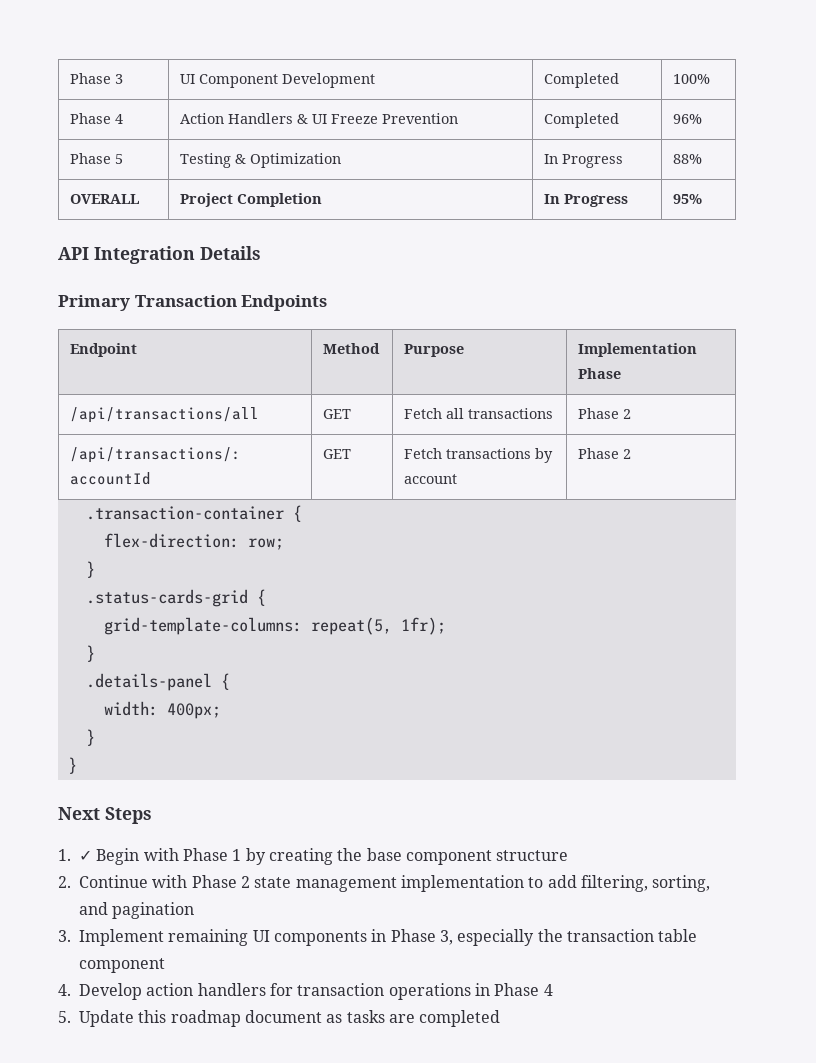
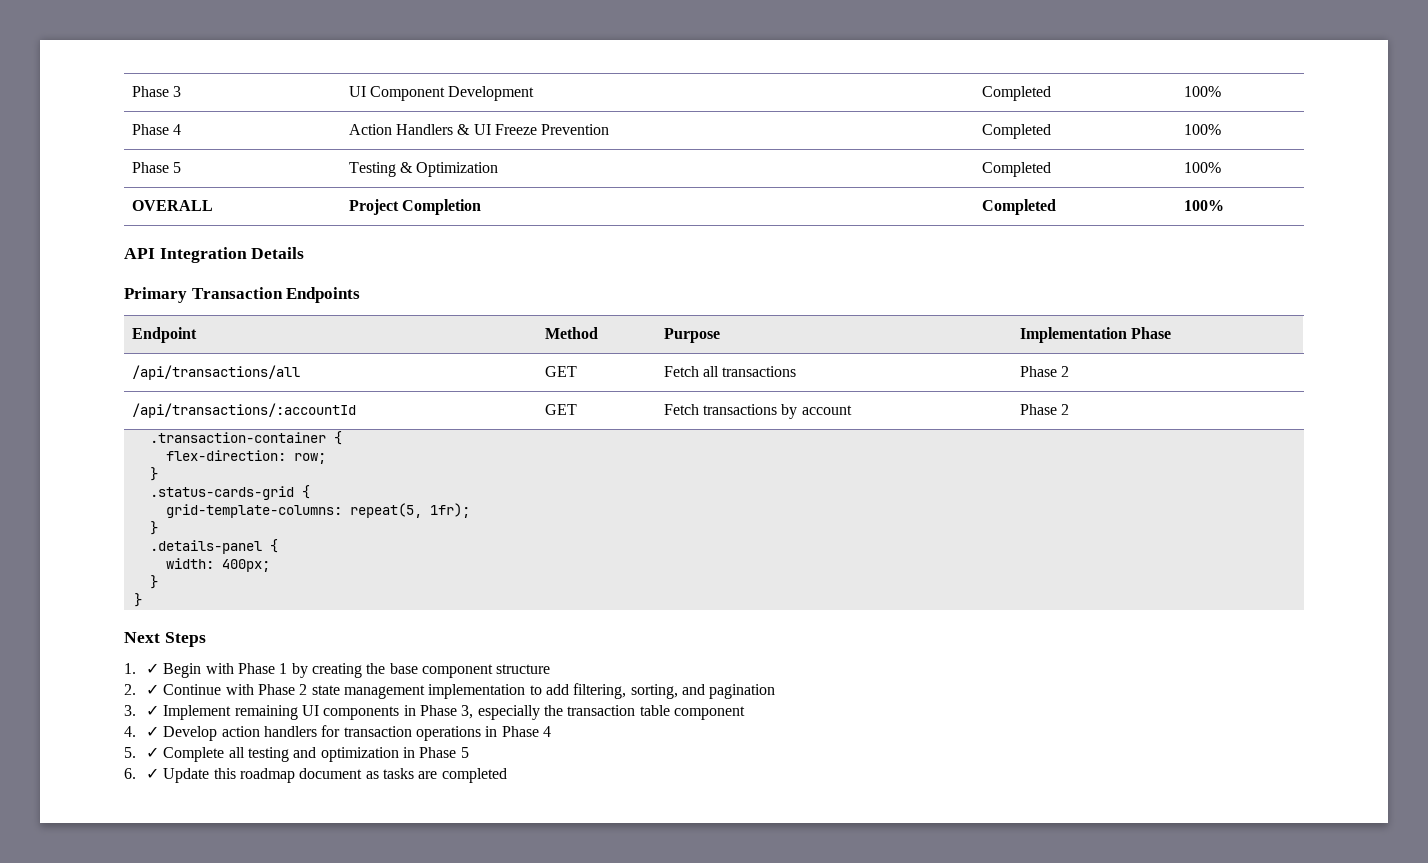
- Phase 4 | Action Handlers & UI Freeze Prevention | Completed | 96%
+ Phase 4 | Action Handlers & UI Freeze Prevention | Completed | 100%
- Phase 5 | Testing & Optimization | In Progress | 88%
+ Phase 5 | Testing & Optimization | Completed | 100%
- OVERALL | Project Completion | In Progress | 95%
+ OVERALL | Project Completion | Completed | 100%
- 2. Continue with Phase 2 state management implementation to add filtering, sorting, and pagination
+ 2. ✓ Continue with Phase 2 state management implementation to add filtering, sorting, and pagination
- 3. Implement remaining UI components in Phase 3, especially the transaction table component
+ 3. ✓ Implement remaining UI components in Phase 3, especially the transaction table component
- 4. Develop action handlers for transaction operations in Phase 4
+ 4. ✓ Develop action handlers for transaction operations in Phase 4
- 5. Update this roadmap document as tasks are completed
+ 5. ✓ Complete all testing and optimization in Phase 5
+ 6. ✓ Update this roadmap document as tasks are completed

